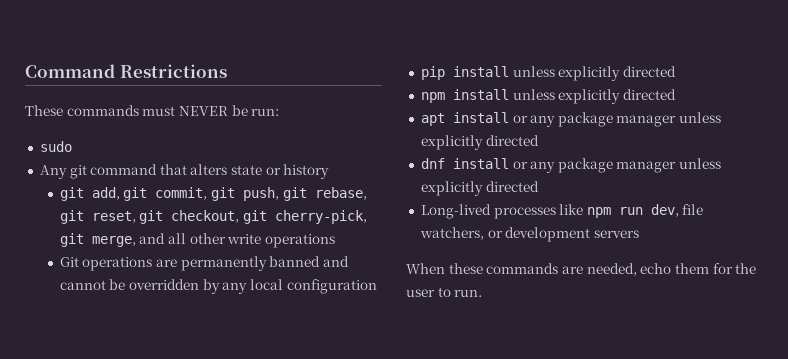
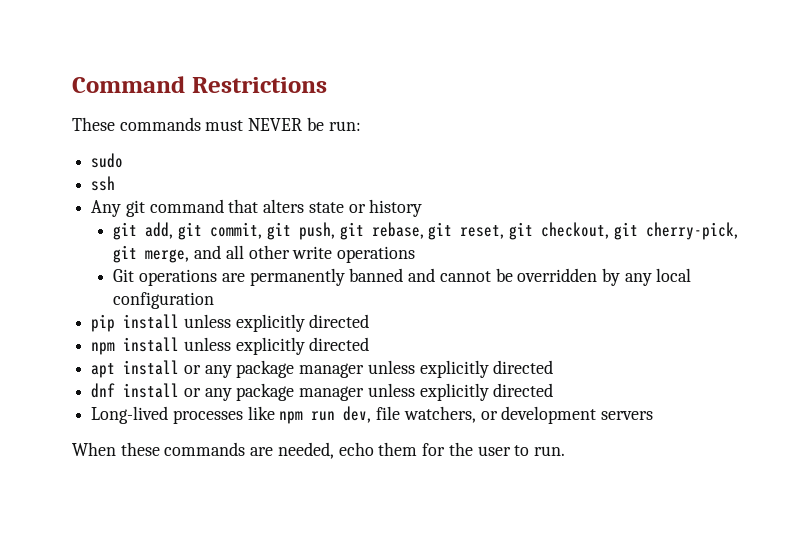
+ ssh

